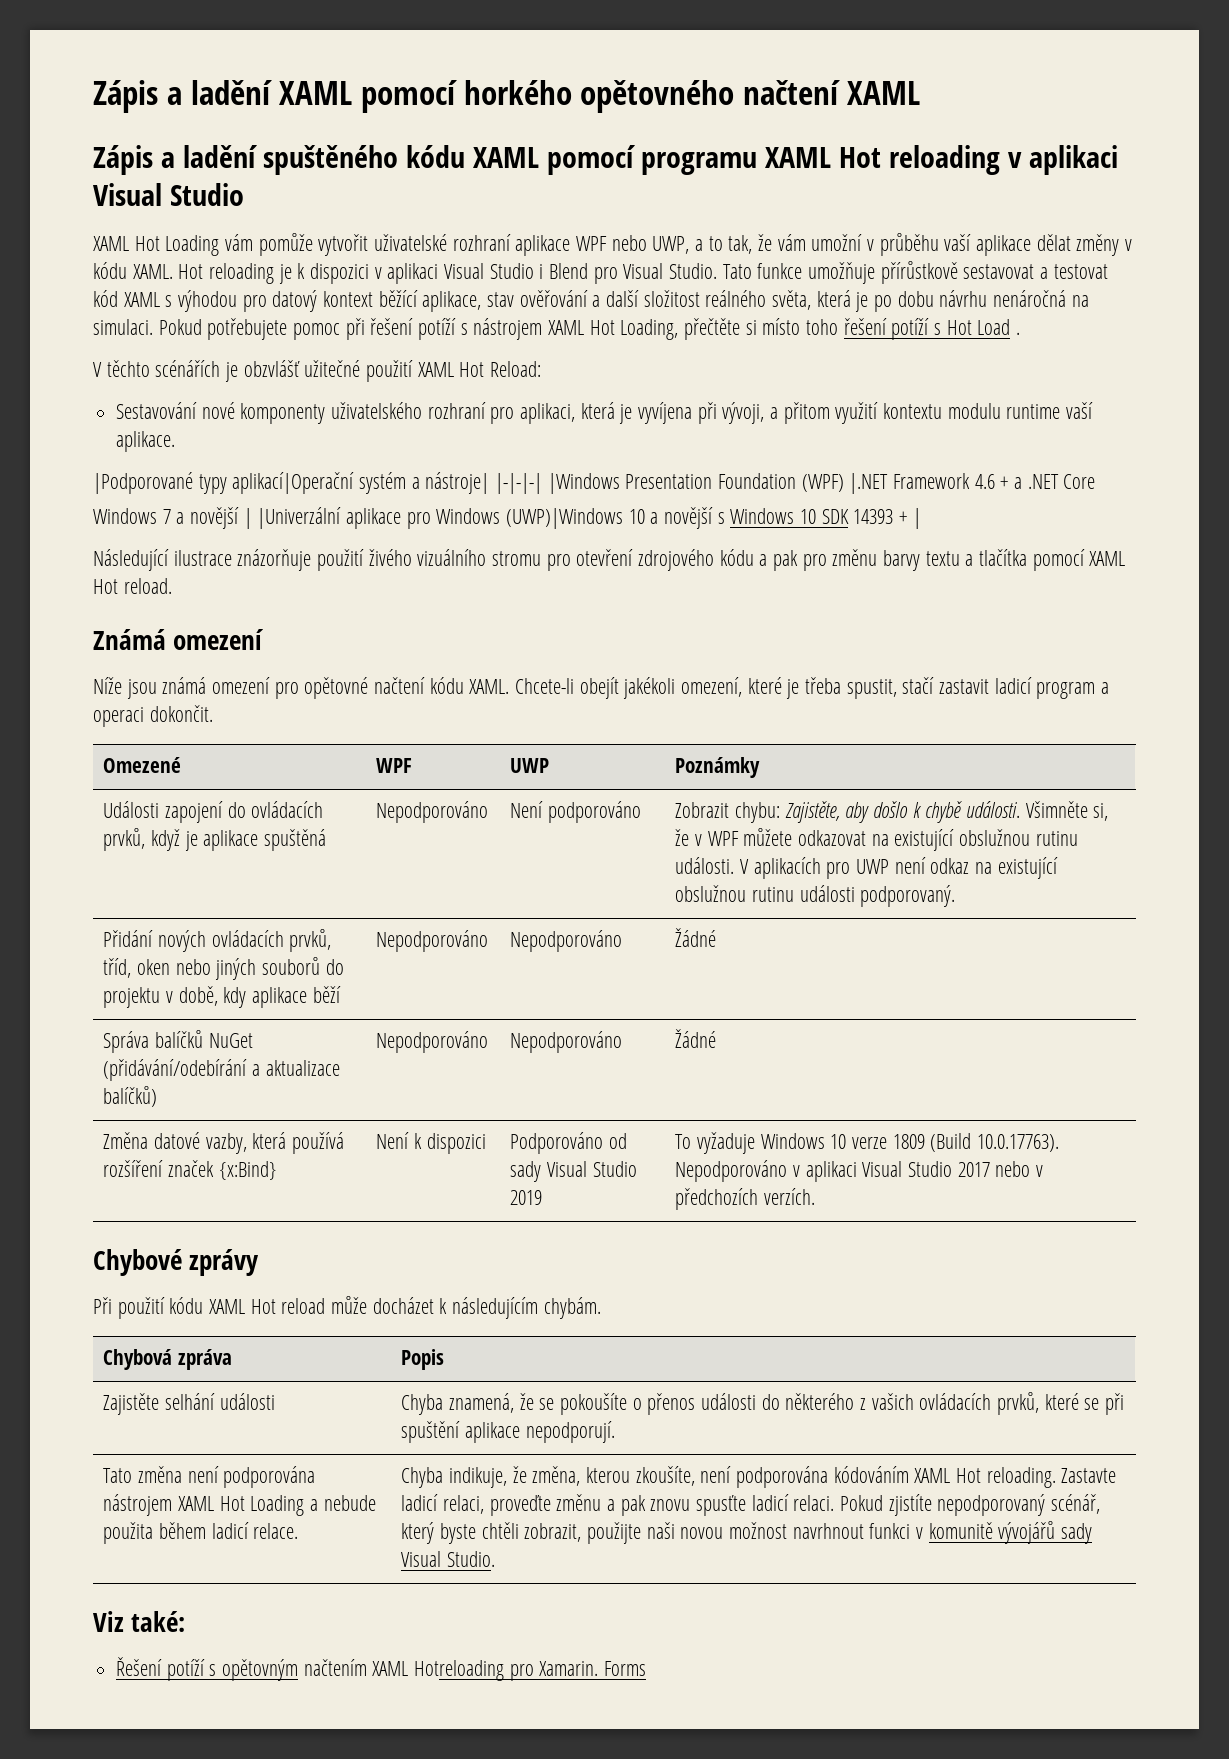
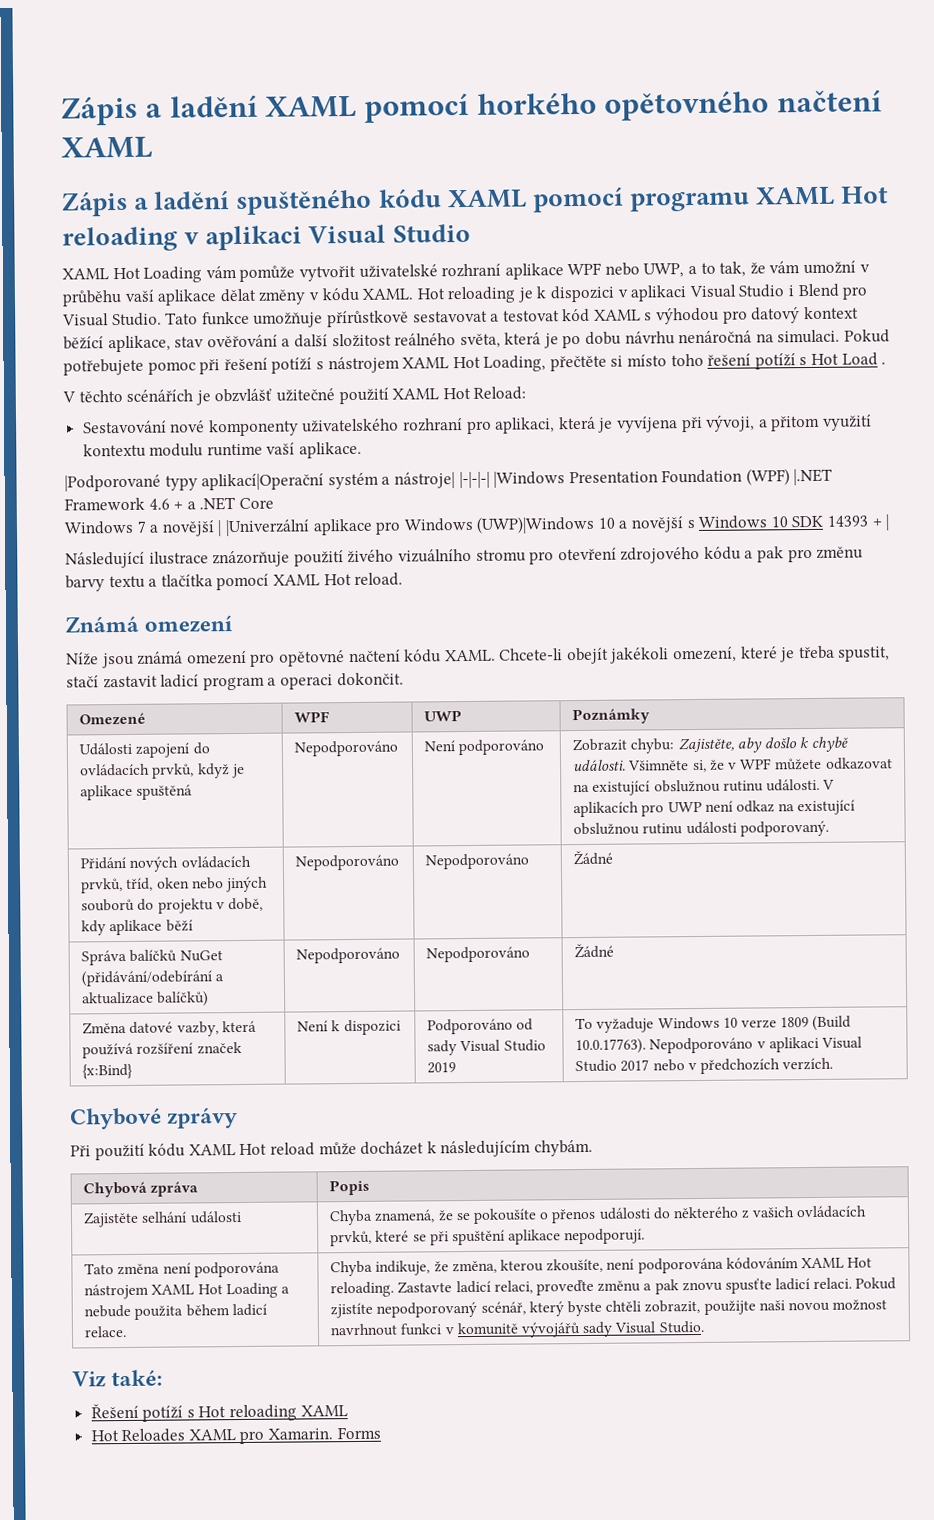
- Řešení potíží s opětovným načtením XAML Hotreloading pro Xamarin.
+ Řešení potíží s Hot reloading XAML
+ Hot Reloades XAML pro Xamarin.

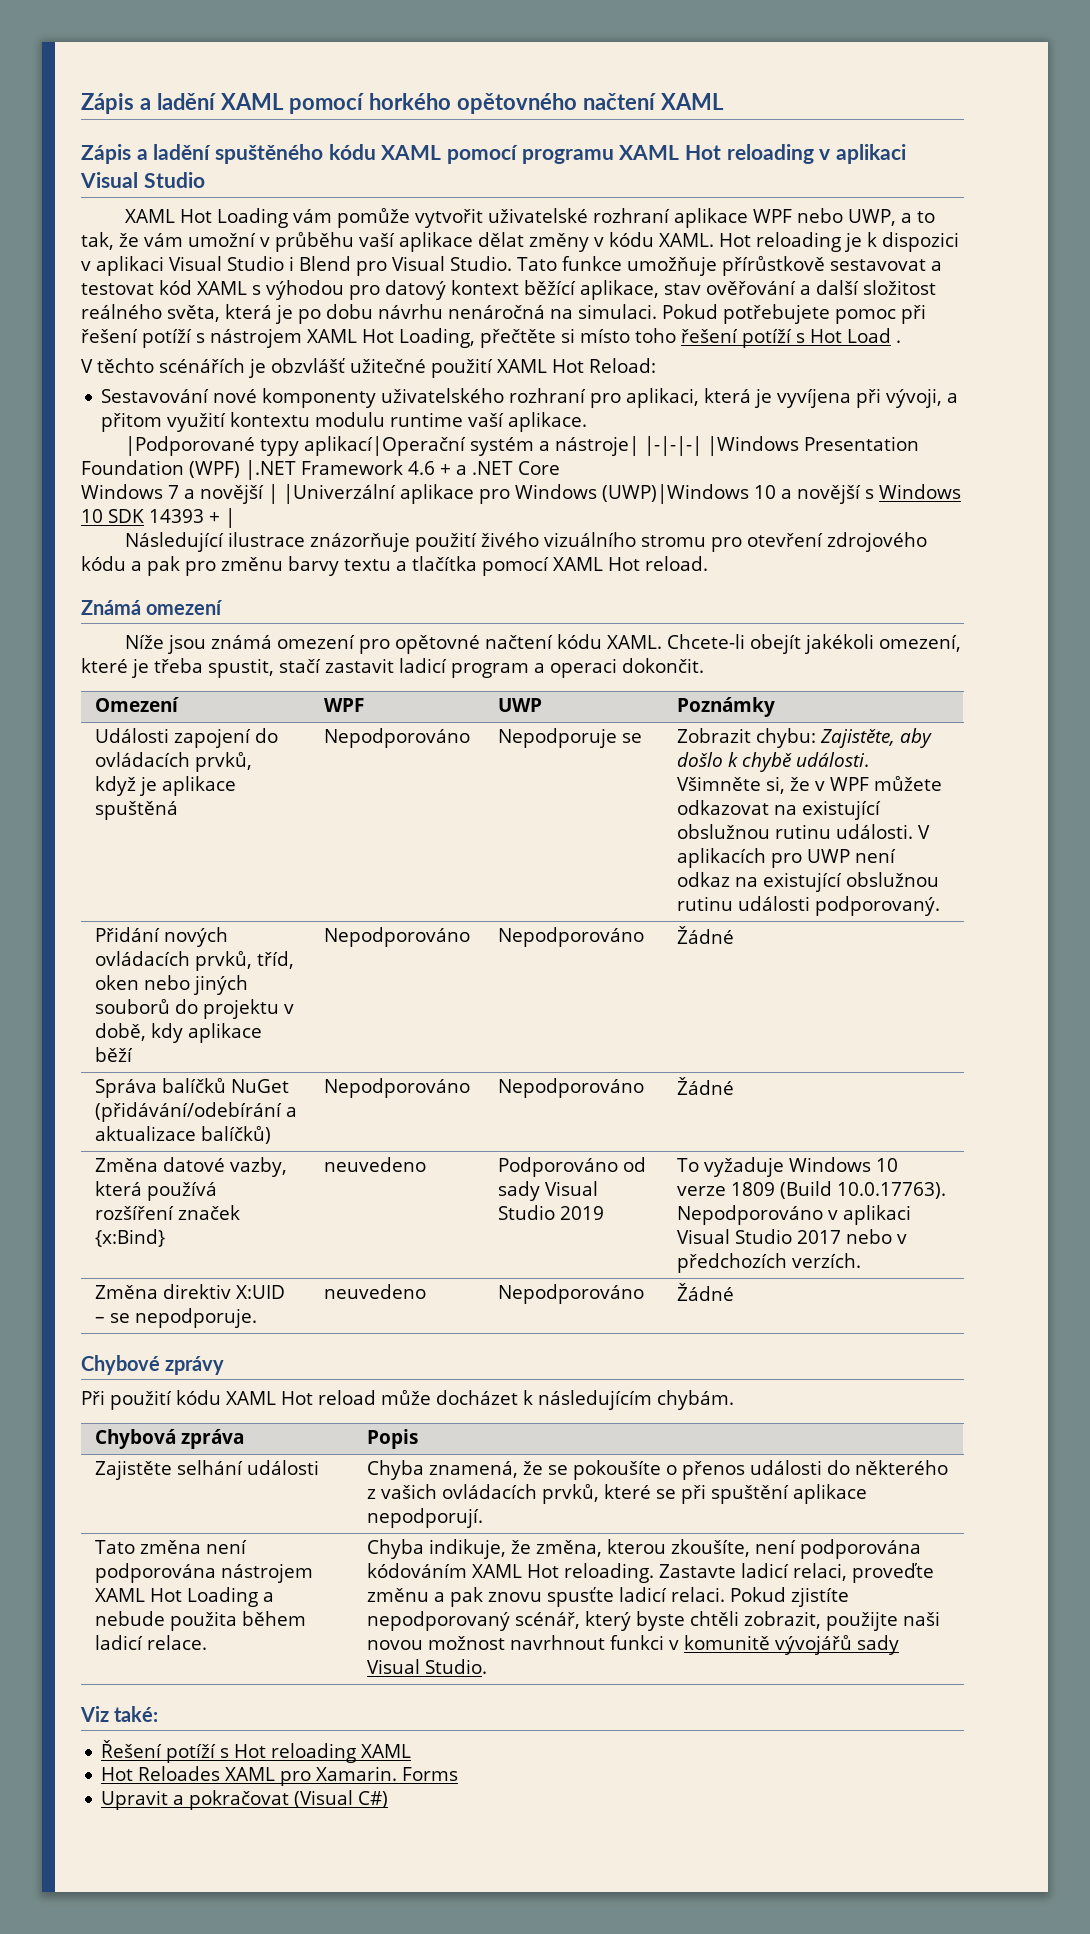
- Omezené | WPF | UWP | Poznámky
+ Omezení | WPF | UWP | Poznámky
- Není podporováno
+ Nepodporuje se
- Změna datové vazby, která používá rozšíření značek {x:Bind} | Není k dispozici | Podporováno od sady Visual Studio 2019 | To vyžaduje Windows 10 verze 1809 (Build 10.0.17763). Nepodporováno v aplikaci Visual Studio 2017 nebo v předchozích verzích.
+ Změna datové vazby, která používá rozšíření značek {x:Bind} | neuvedeno | Podporováno od sady Visual Studio 2019 | To vyžaduje Windows 10 verze 1809 (Build 10.0.17763). Nepodporováno v aplikaci Visual Studio 2017 nebo v předchozích verzích.
+ Změna direktiv X:UID – se nepodporuje. | neuvedeno | Nepodporováno | Žádné
+ Upravit a pokračovat (Visual C#)

